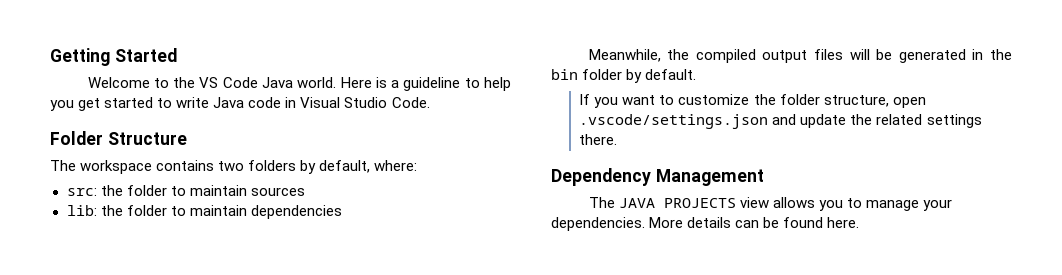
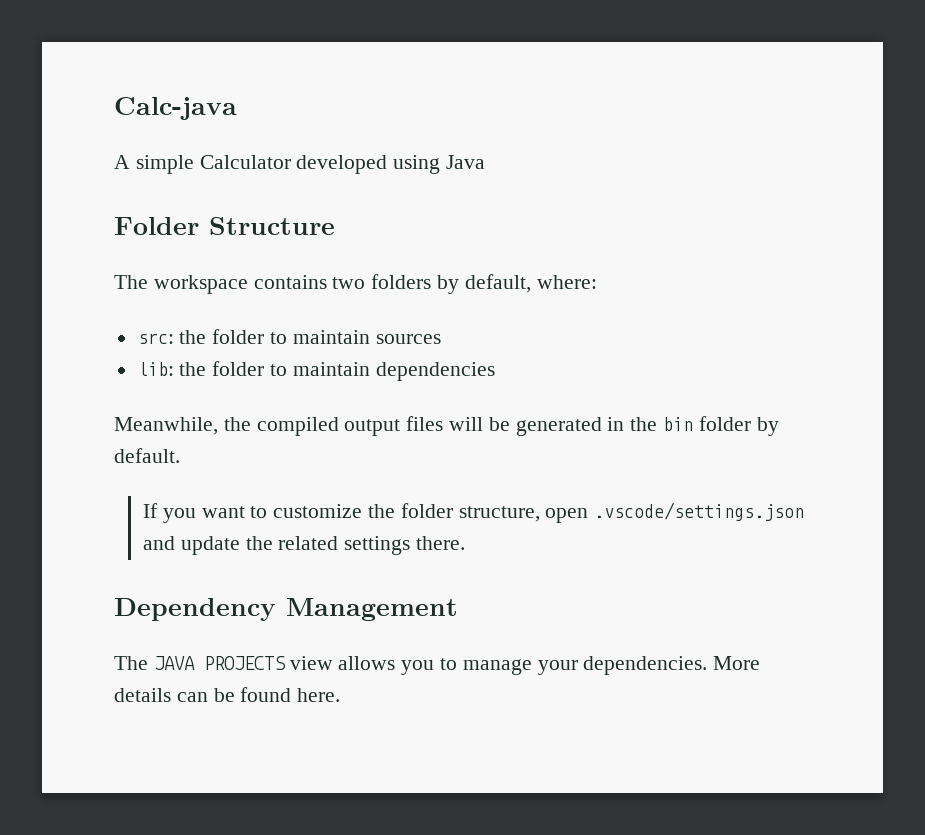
- Getting Started
- Welcome to the VS Code Java world. Here is a guideline to help you get started to write Java code in Visual Studio Code.
+ Calc-java
+ A simple Calculator developed using Java

